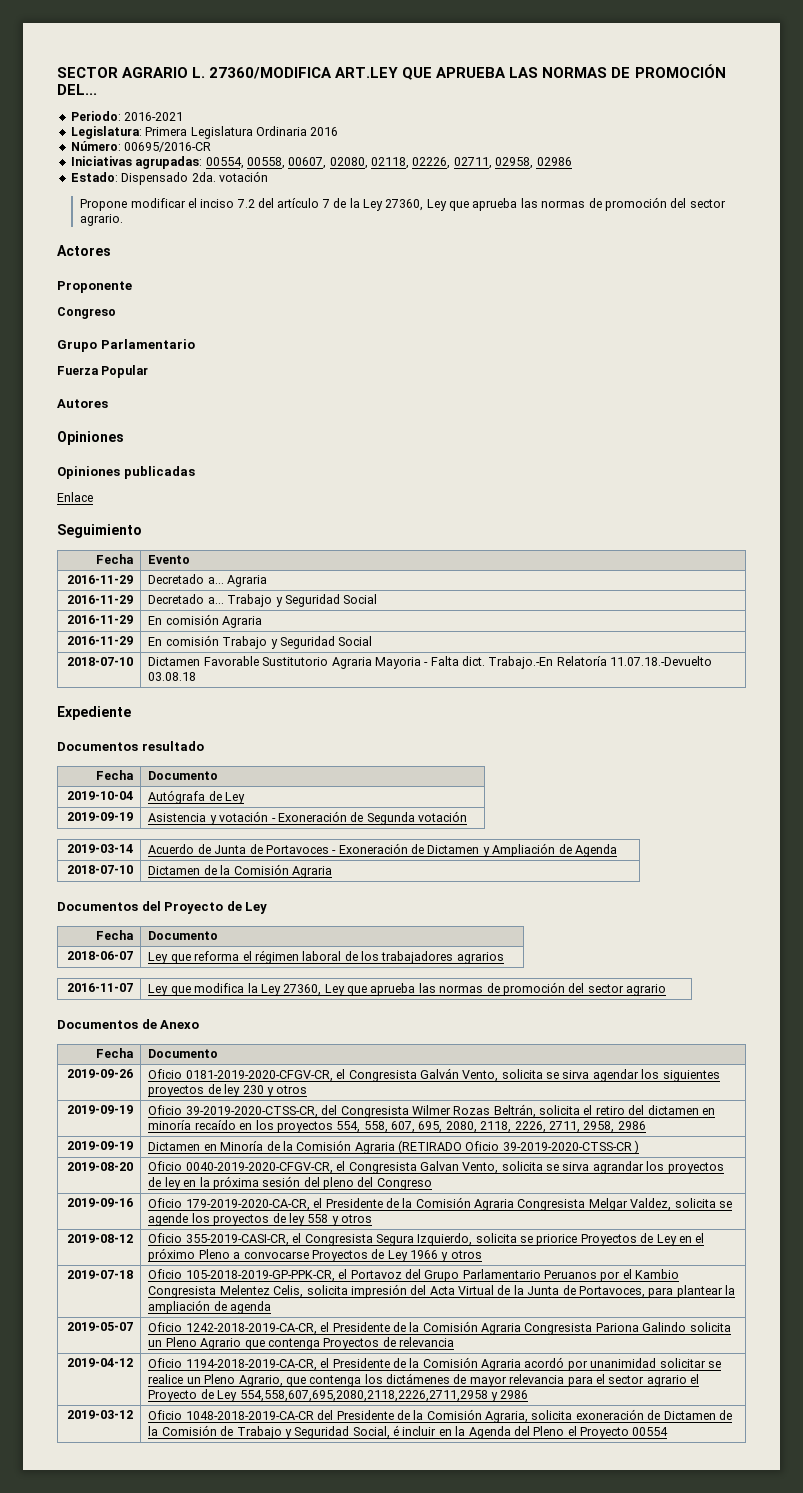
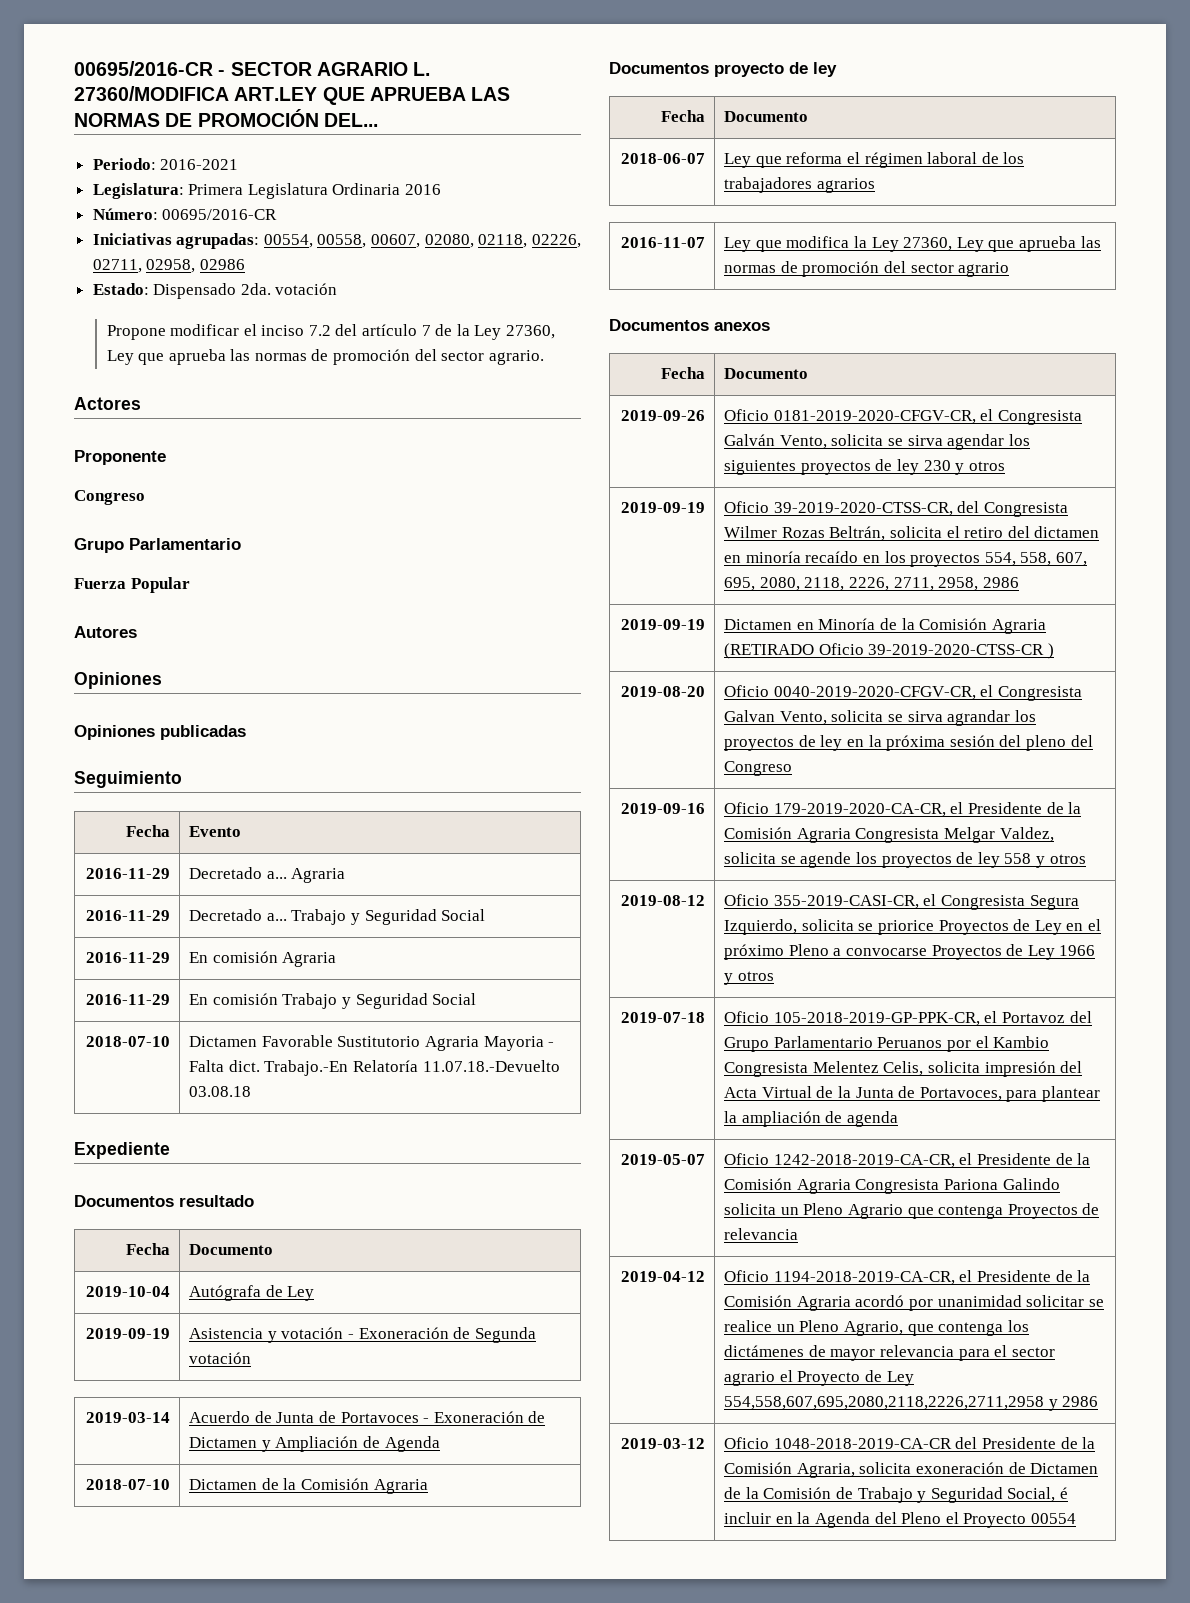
- SECTOR AGRARIO L. 27360/MODIFICA ART.LEY QUE APRUEBA LAS NORMAS DE PROMOCIÓN DEL...
+ 00695/2016-CR - SECTOR AGRARIO L. 27360/MODIFICA ART.LEY QUE APRUEBA LAS NORMAS DE PROMOCIÓN DEL...
- Enlace
- Documentos del Proyecto de Ley
+ Documentos proyecto de ley
- Documentos de Anexo
+ Documentos anexos

